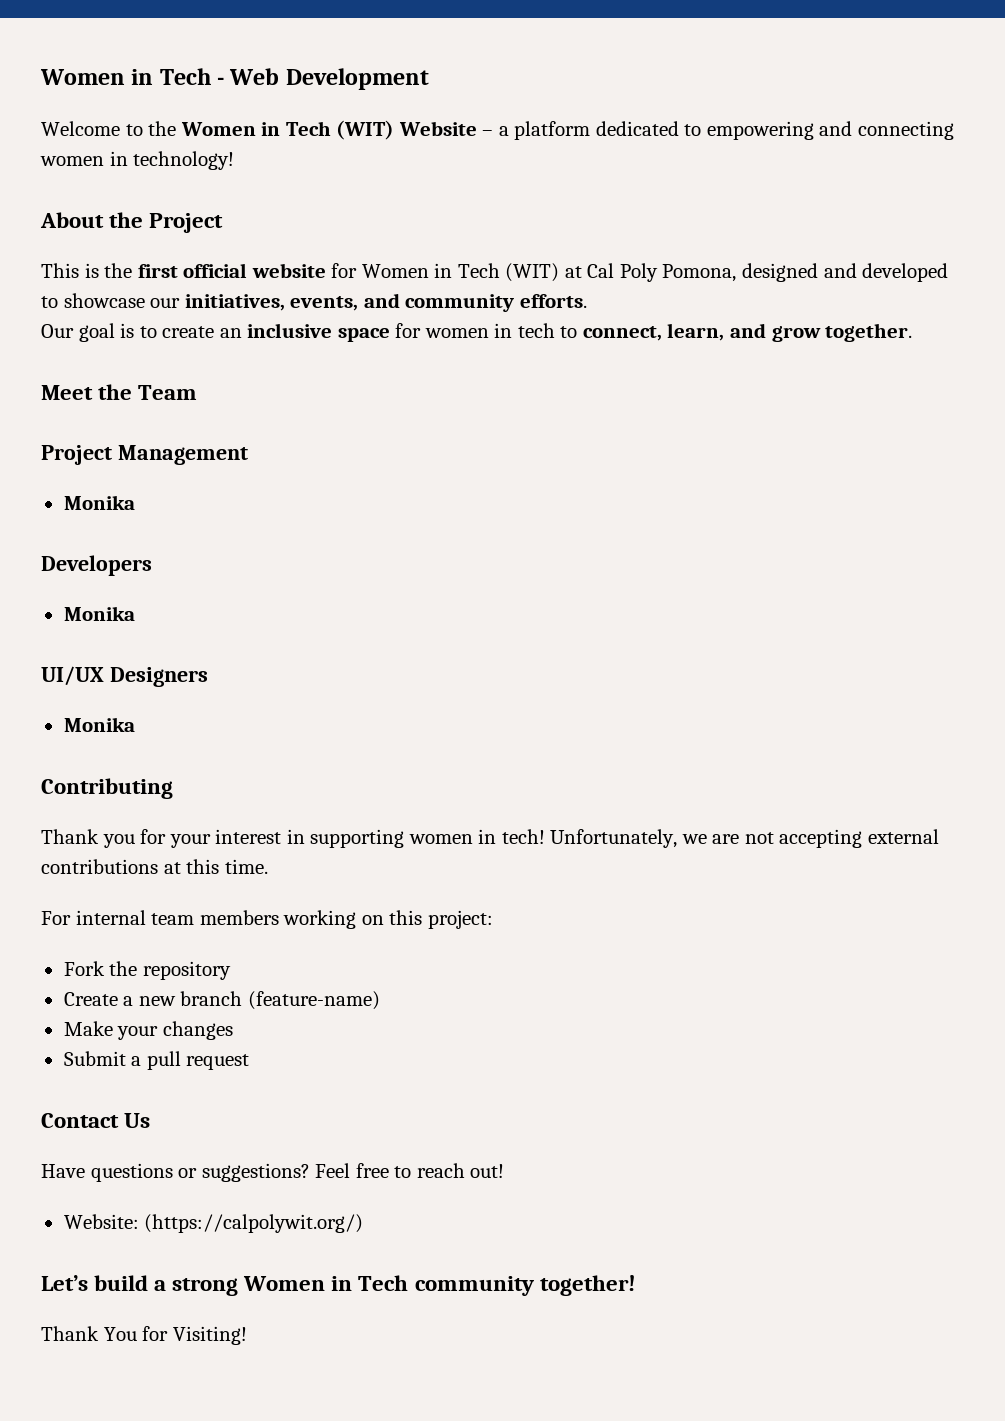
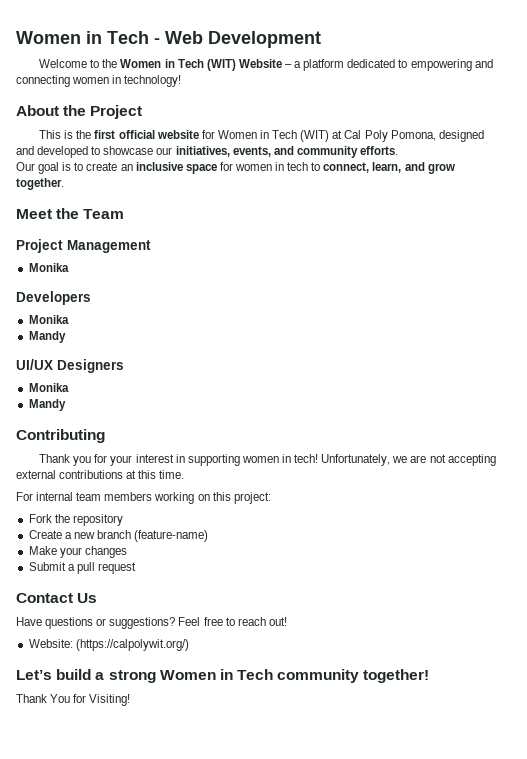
  Developers
  Monika
+ Mandy
  UI/UX Designers
  Monika
+ Mandy

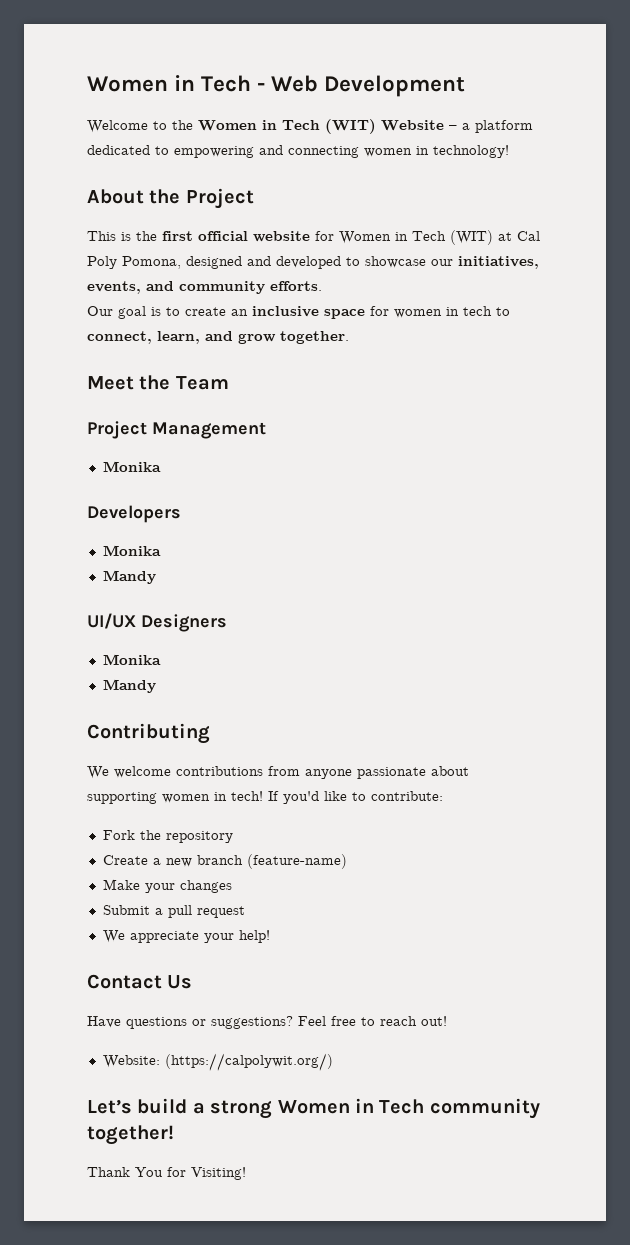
- Thank you for your interest in supporting women in tech! Unfortunately, we are not accepting external contributions at this time.
- For internal team members working on this project:
+ We welcome contributions from anyone passionate about supporting women in tech! If you'd like to contribute:
+ We appreciate your help!

